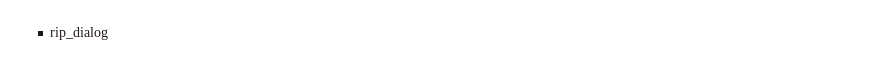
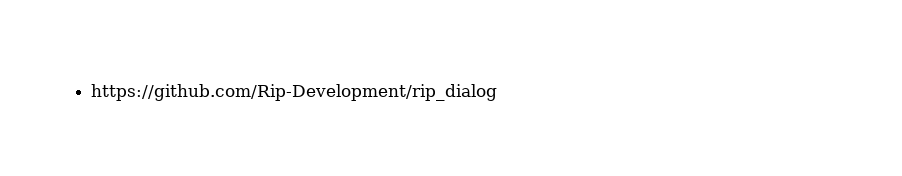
- rip_dialog
+ https://github.com/Rip-Development/rip_dialog

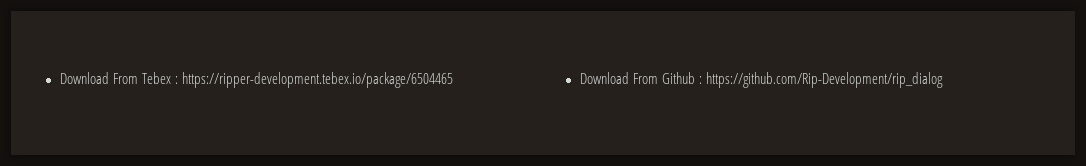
- https://github.com/Rip-Development/rip_dialog
+ Download From Tebex : https://ripper-development.tebex.io/package/6504465
+ Download From Github : https://github.com/Rip-Development/rip_dialog

